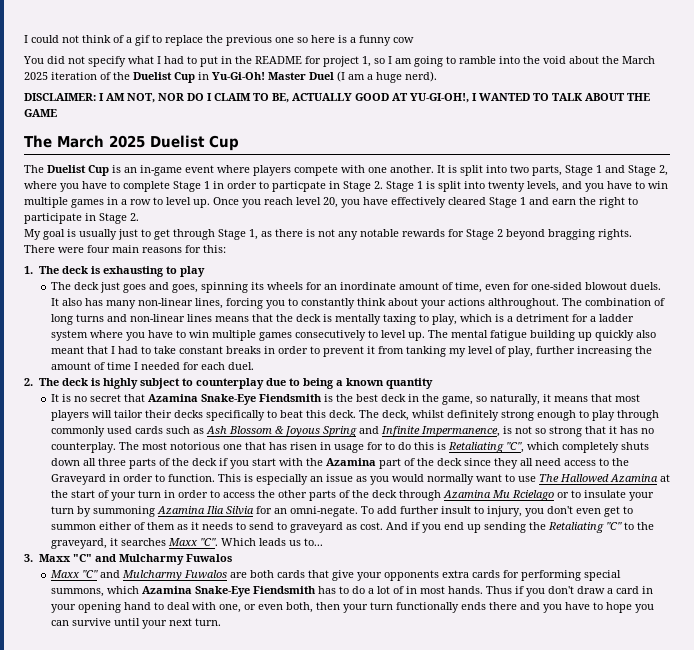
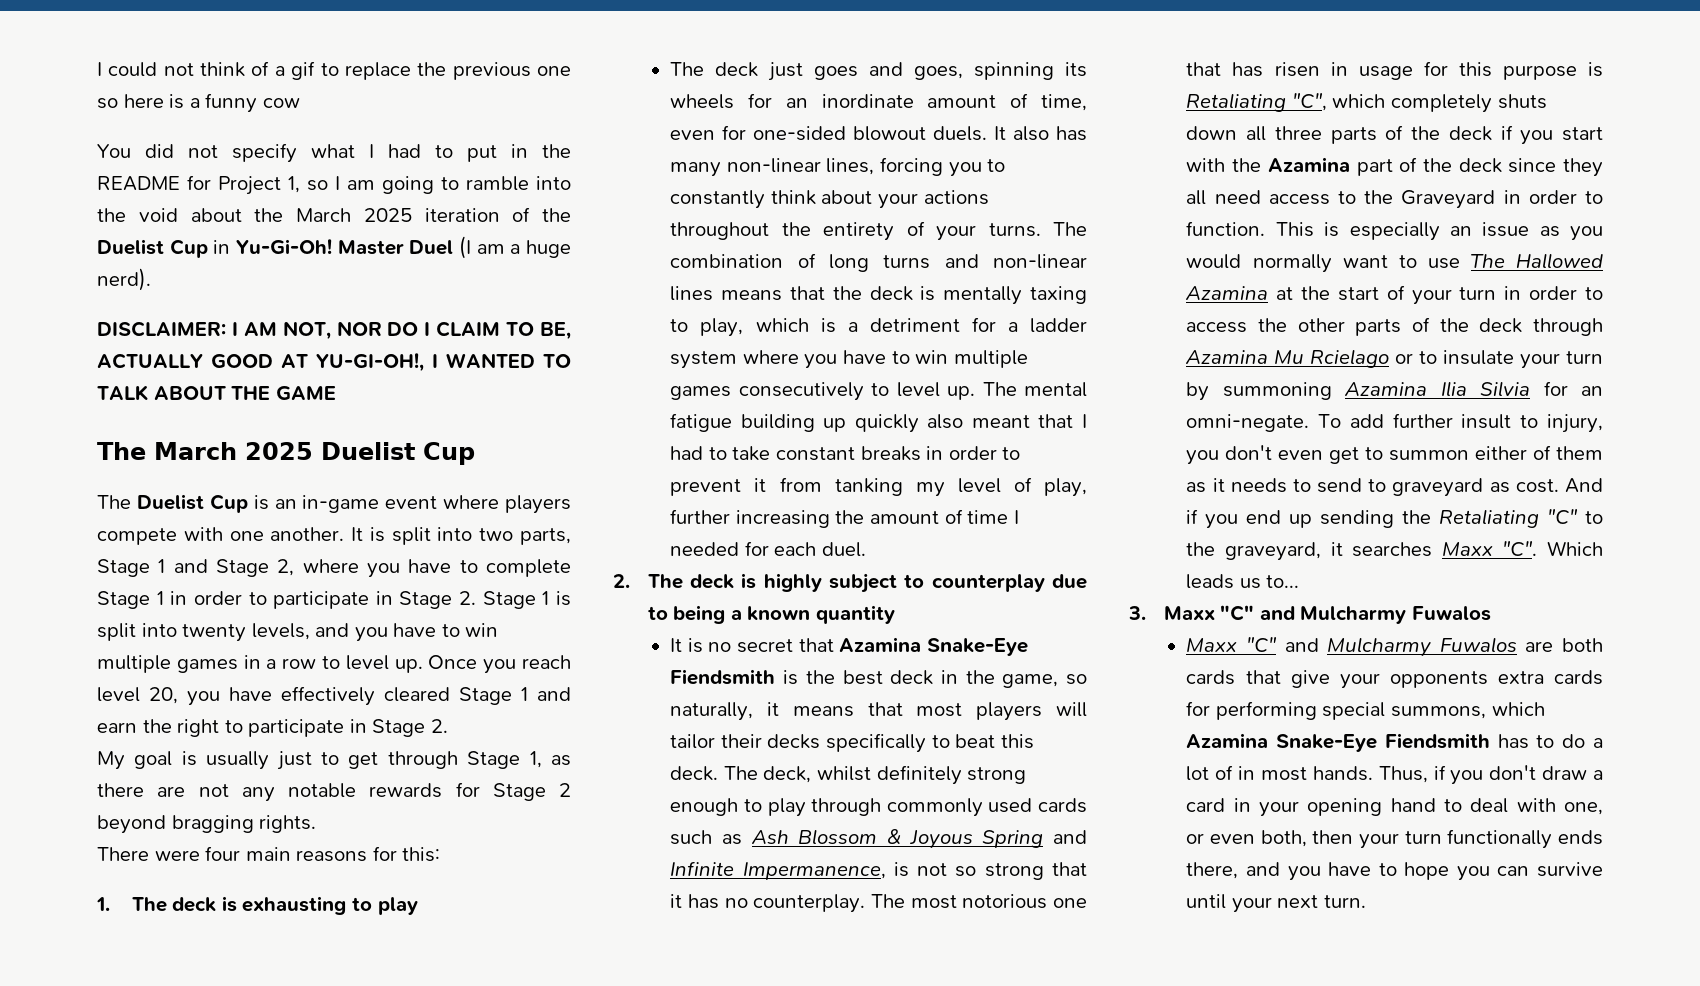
- You did not specify what I had to put in the README for project 1, so I am going to ramble into the void about the March 2025 iteration of the Duelist Cup in Yu-Gi-Oh!
+ You did not specify what I had to put in the README for Project 1, so I am going to ramble into the void about the March 2025 iteration of the Duelist Cup in Yu-Gi-Oh!
- It is split into two parts, Stage 1 and Stage 2, where you have to complete Stage 1 in order to particpate in Stage 2. Stage 1 is split into twenty levels, and you have to win multiple games in a row to level up.
+ It is split into two parts, Stage 1 and Stage 2, where you have to complete Stage 1 in order to participate in Stage 2. Stage 1 is split into twenty levels, and you have to win multiple games in a row to level up.
- My goal is usually just to get through Stage 1, as there is not any notable rewards for Stage 2 beyond bragging rights.
+ My goal is usually just to get through Stage 1, as there are not any notable rewards for Stage 2 beyond bragging rights.
- It also has many non-linear lines, forcing you to constantly think about your actions althroughout.
+ It also has many non-linear lines, forcing you to constantly think about your actions throughout the entirety of your turns.
- The most notorious one that has risen in usage for to do this is Retaliating "C", which completely shuts down all three parts of the deck if you start with the Azamina part of the deck since they all need access to the Graveyard in order to function.
+ The most notorious one that has risen in usage for this purpose is Retaliating "C", which completely shuts down all three parts of the deck if you start with the Azamina part of the deck since they all need access to the Graveyard in order to function.
- Thus if you don't draw a card in your opening hand to deal with one, or even both, then your turn functionally ends there and you have to hope you can survive until your next turn.
+ Thus, if you don't draw a card in your opening hand to deal with one, or even both, then your turn functionally ends there, and you have to hope you can survive until your next turn.

